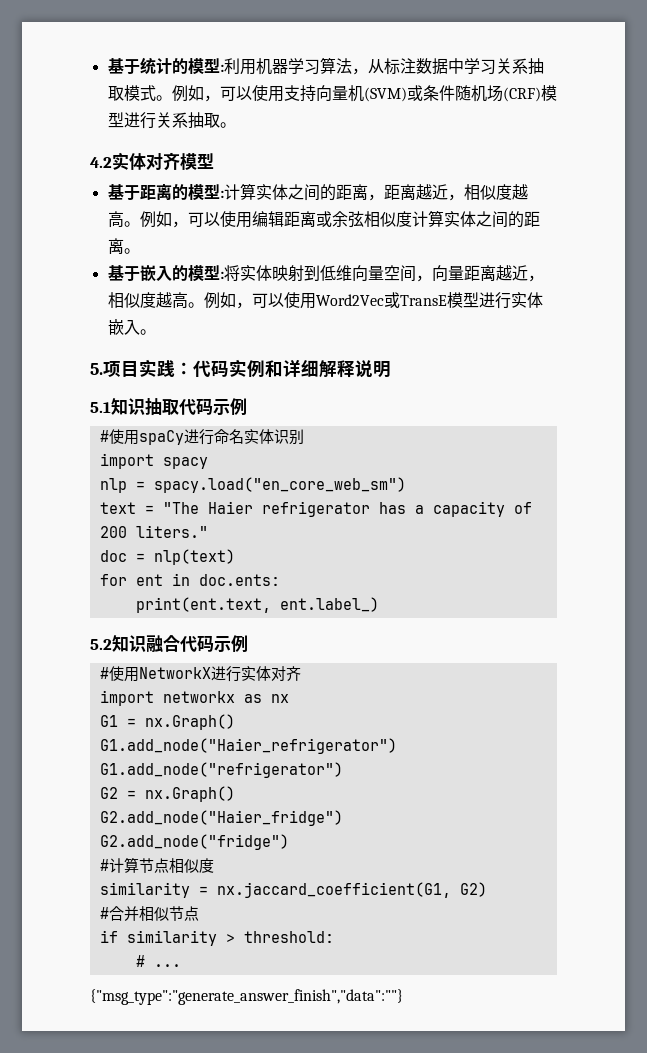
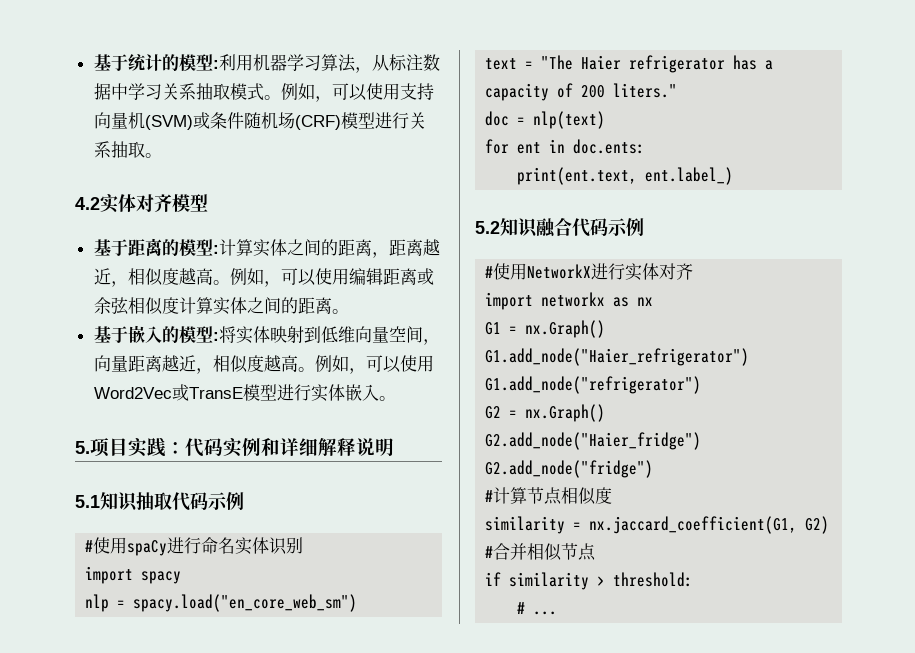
- {"msg_type":"generate_answer_finish","data":""}

